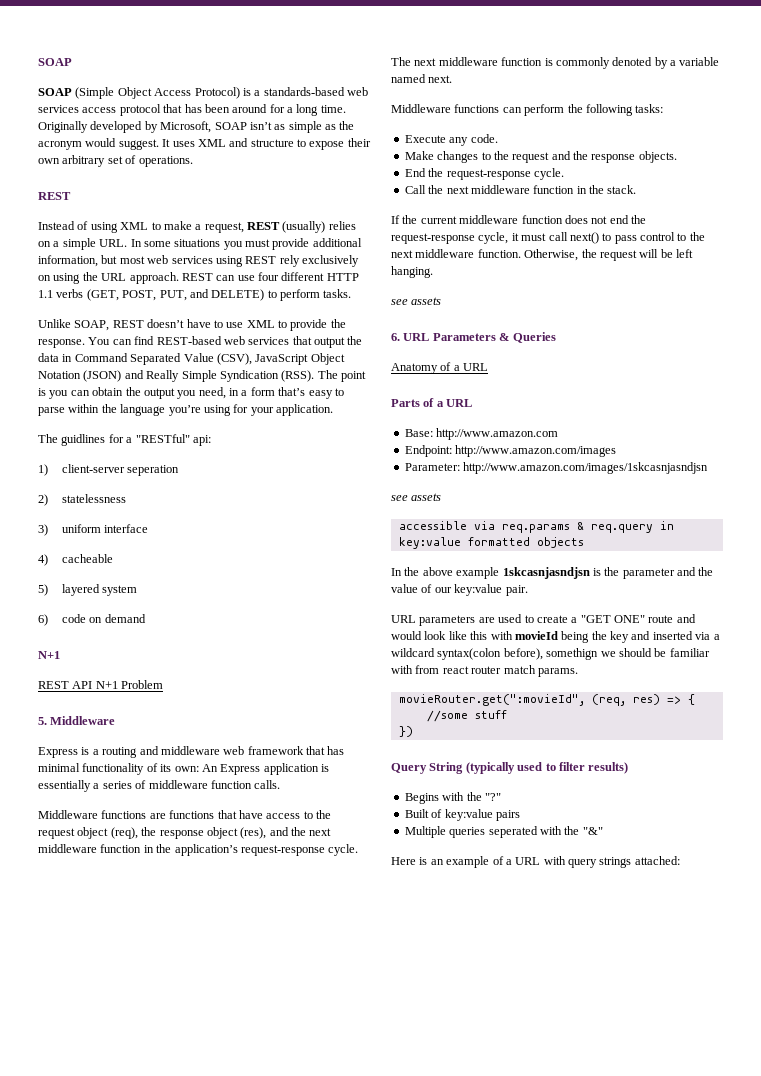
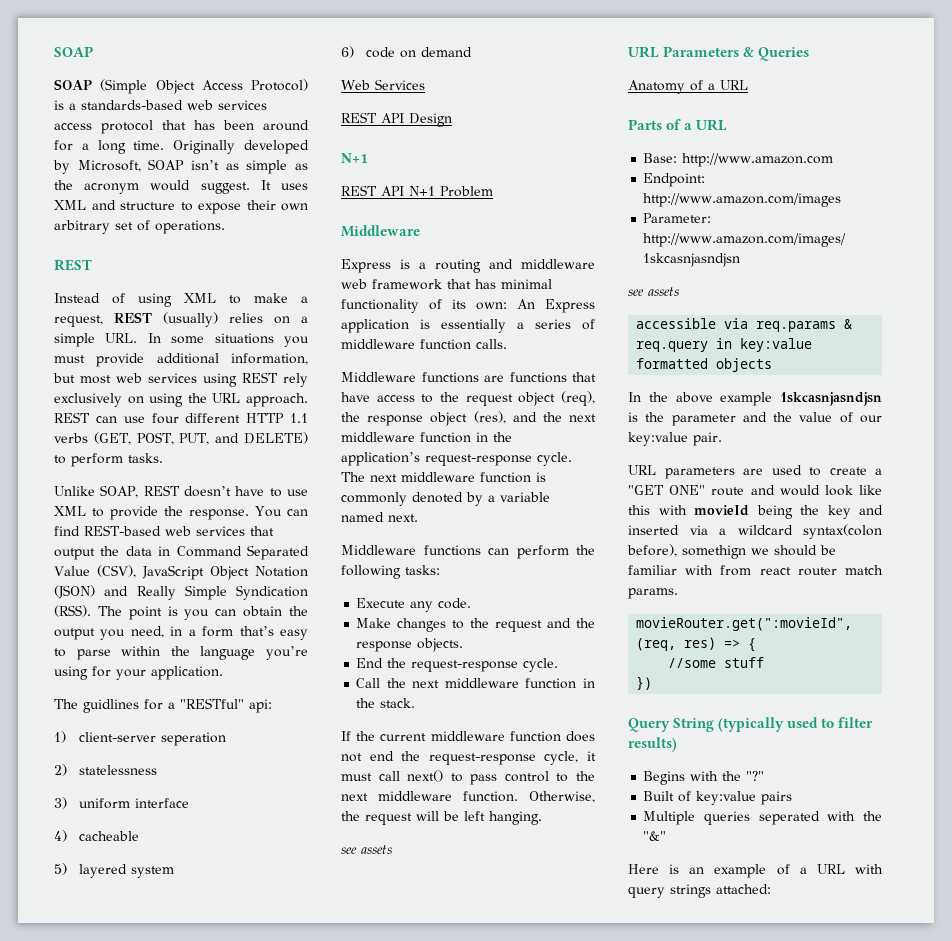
+ Web Services
+ REST API Design
  REST API N+1 Problem
- 5. Middleware
+ Middleware
- 6. URL Parameters & Queries
+ URL Parameters & Queries

